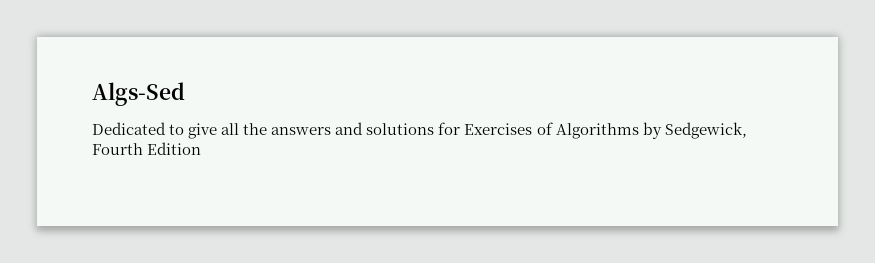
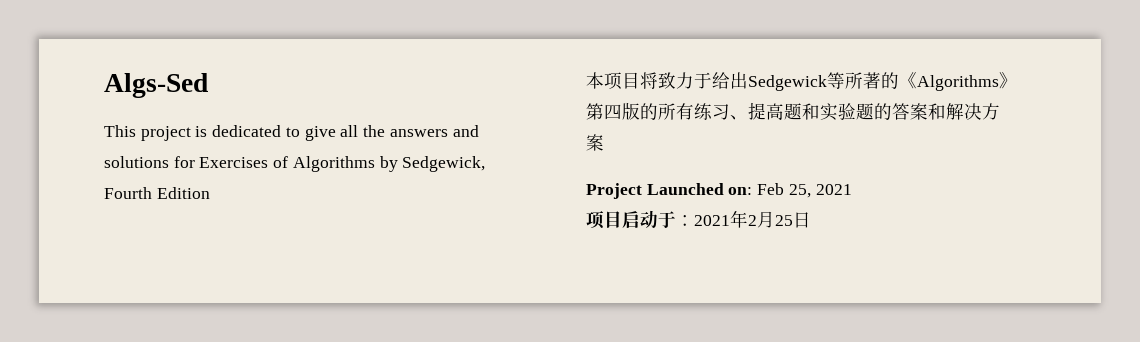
- Dedicated to give all the answers and solutions for Exercises of Algorithms by Sedgewick, Fourth Edition
+ This project is dedicated to give all the answers and solutions for Exercises of Algorithms by Sedgewick, Fourth Edition
+ 本项目将致力于给出Sedgewick等所著的《Algorithms》第四版的所有练习、提高题和实验题的答案和解决方案
+ Project Launched on: Feb 25, 2021
+ 项目启动于：2021年2月25日

